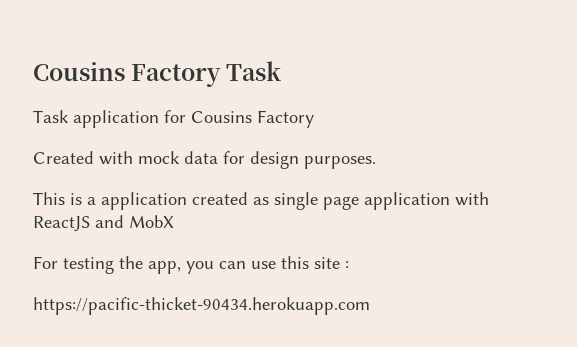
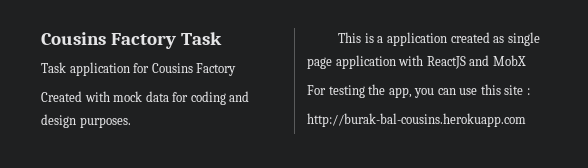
- Created with mock data for design purposes.
+ Created with mock data for coding and design purposes.
- https://pacific-thicket-90434.herokuapp.com
+ http://burak-bal-cousins.herokuapp.com

